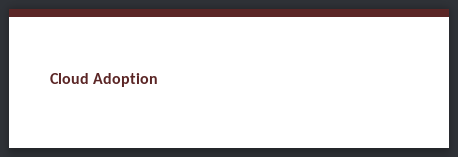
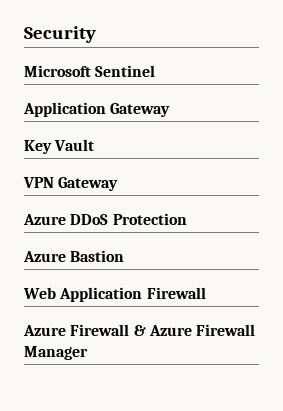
- Cloud Adoption
+ Security
+ Microsoft Sentinel
+ Application Gateway
+ Key Vault
+ VPN Gateway
+ Azure DDoS Protection
+ Azure Bastion
+ Web Application Firewall
+ Azure Firewall & Azure Firewall Manager

